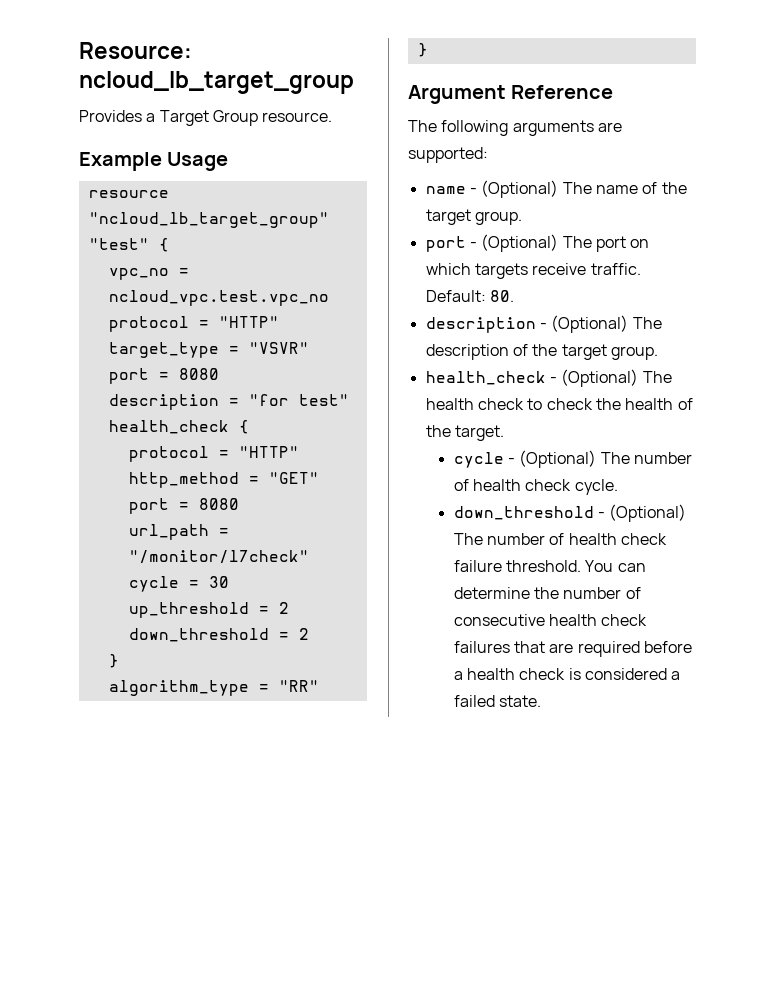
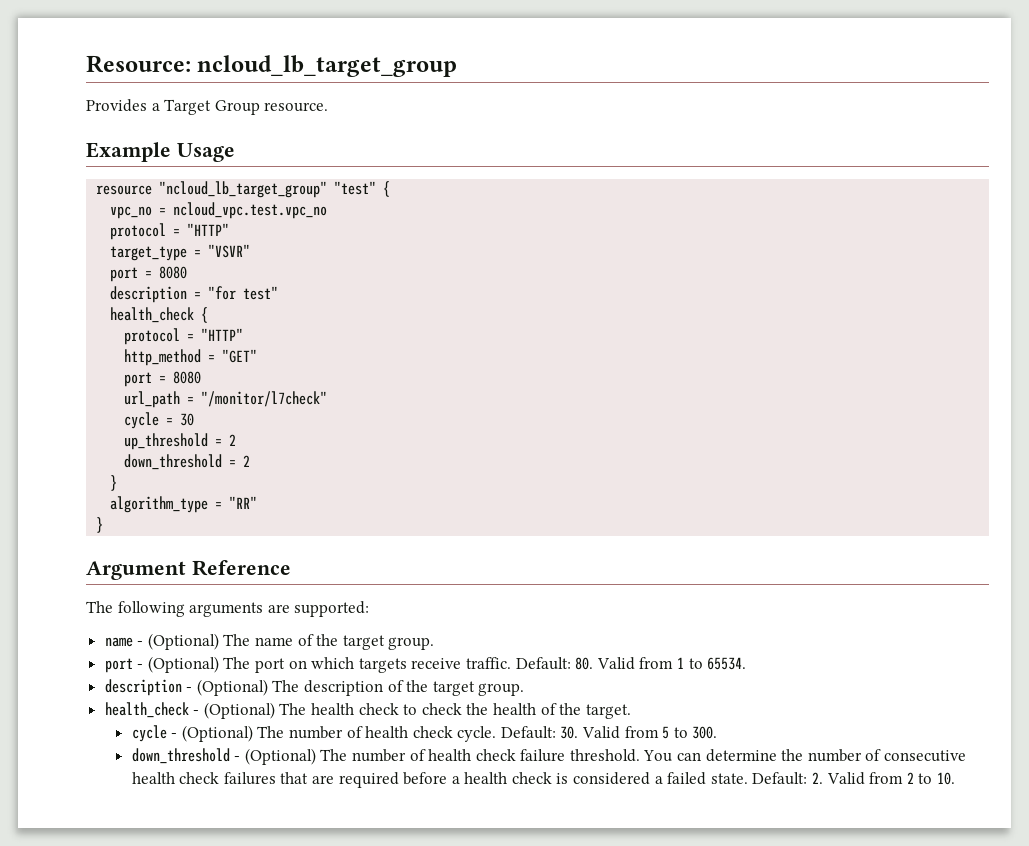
- Default: 80.
+ Default: 80. Valid from 1 to 65534.
+ Default: 30. Valid from 5 to 300.
+ Default: 2. Valid from 2 to 10.

